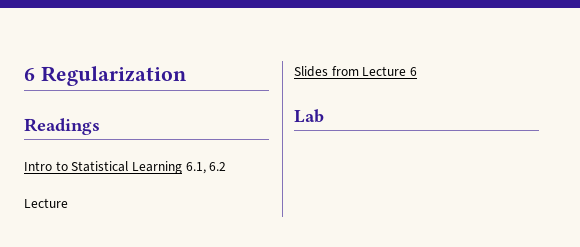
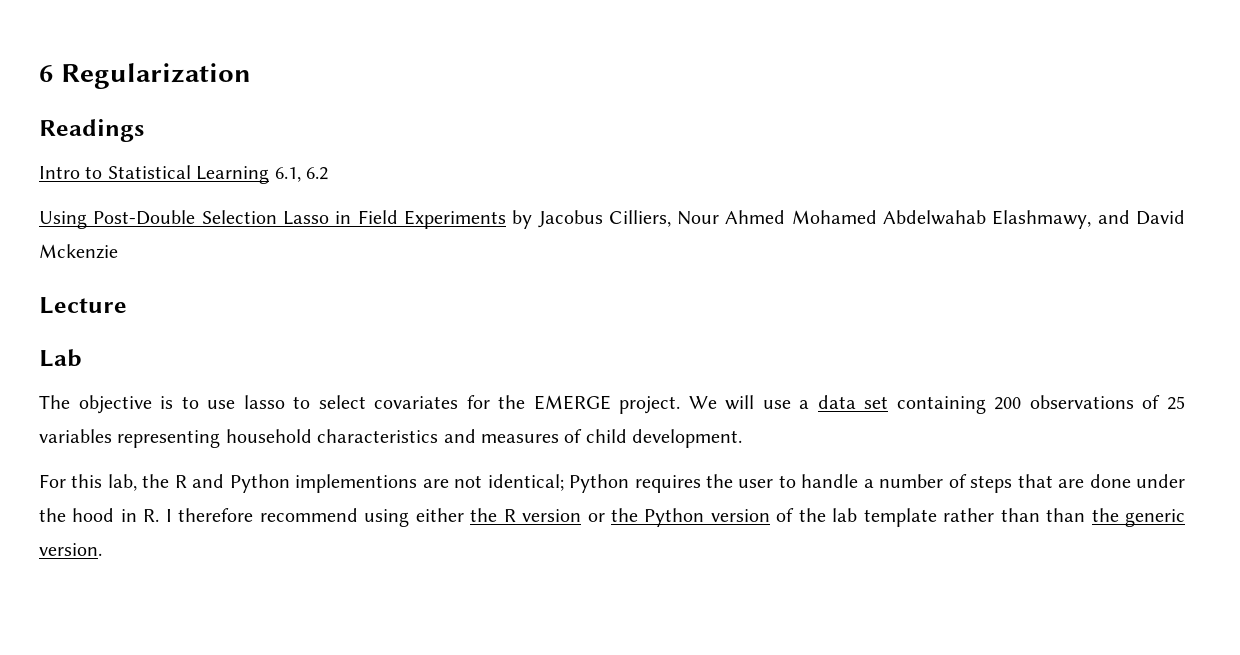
  Intro to Statistical Learning 6.1, 6.2
+ Using Post-Double Selection Lasso in Field Experiments by Jacobus Cilliers, Nour Ahmed Mohamed Abdelwahab Elashmawy, and David Mckenzie
  Lecture
- Slides from Lecture 6
  Lab
+ The objective is to use lasso to select covariates for the EMERGE project. We will use a data set containing 200 observations of 25 variables representing household characteristics and measures of child development.
+ For this lab, the R and Python implementions are not identical; Python requires the user to handle a number of steps that are done under the hood in R. I therefore recommend using either the R version or the Python version of the lab template rather than than the generic version.

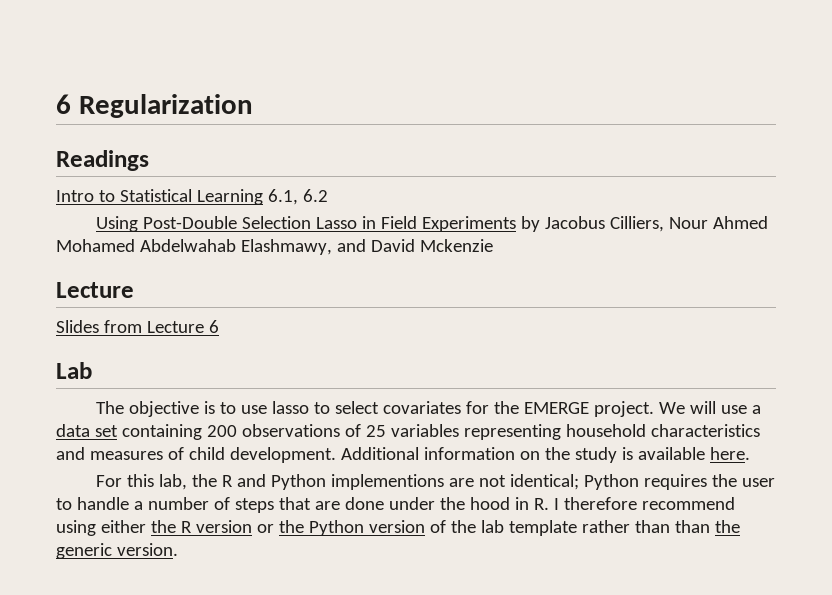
+ Slides from Lecture 6
+ Additional information on the study is available here.

